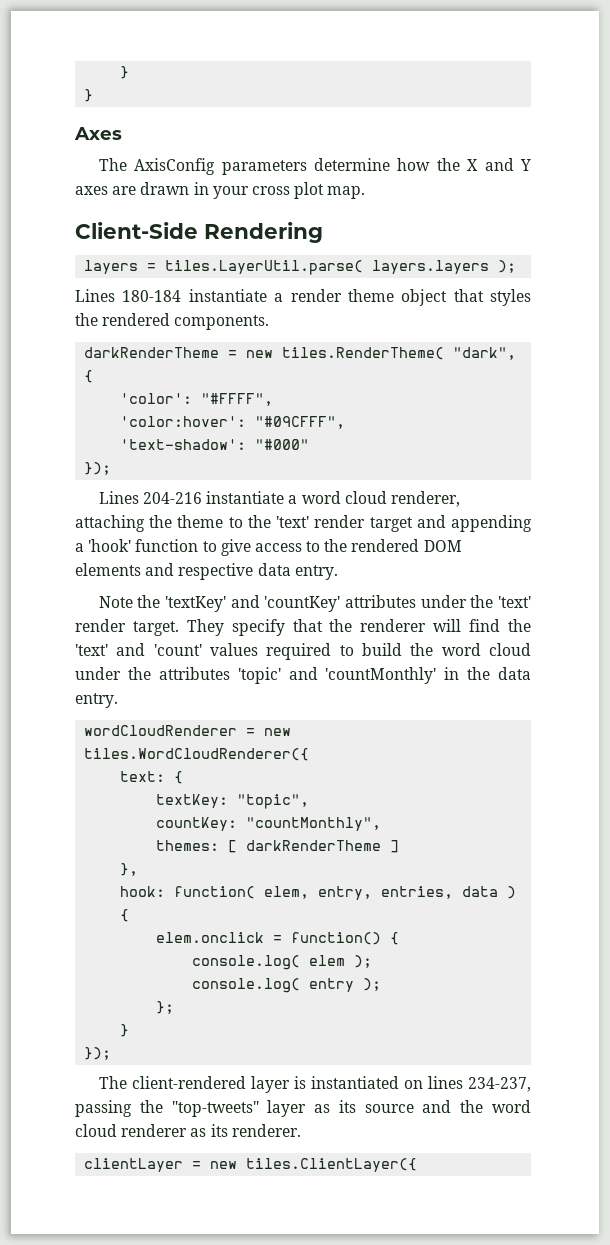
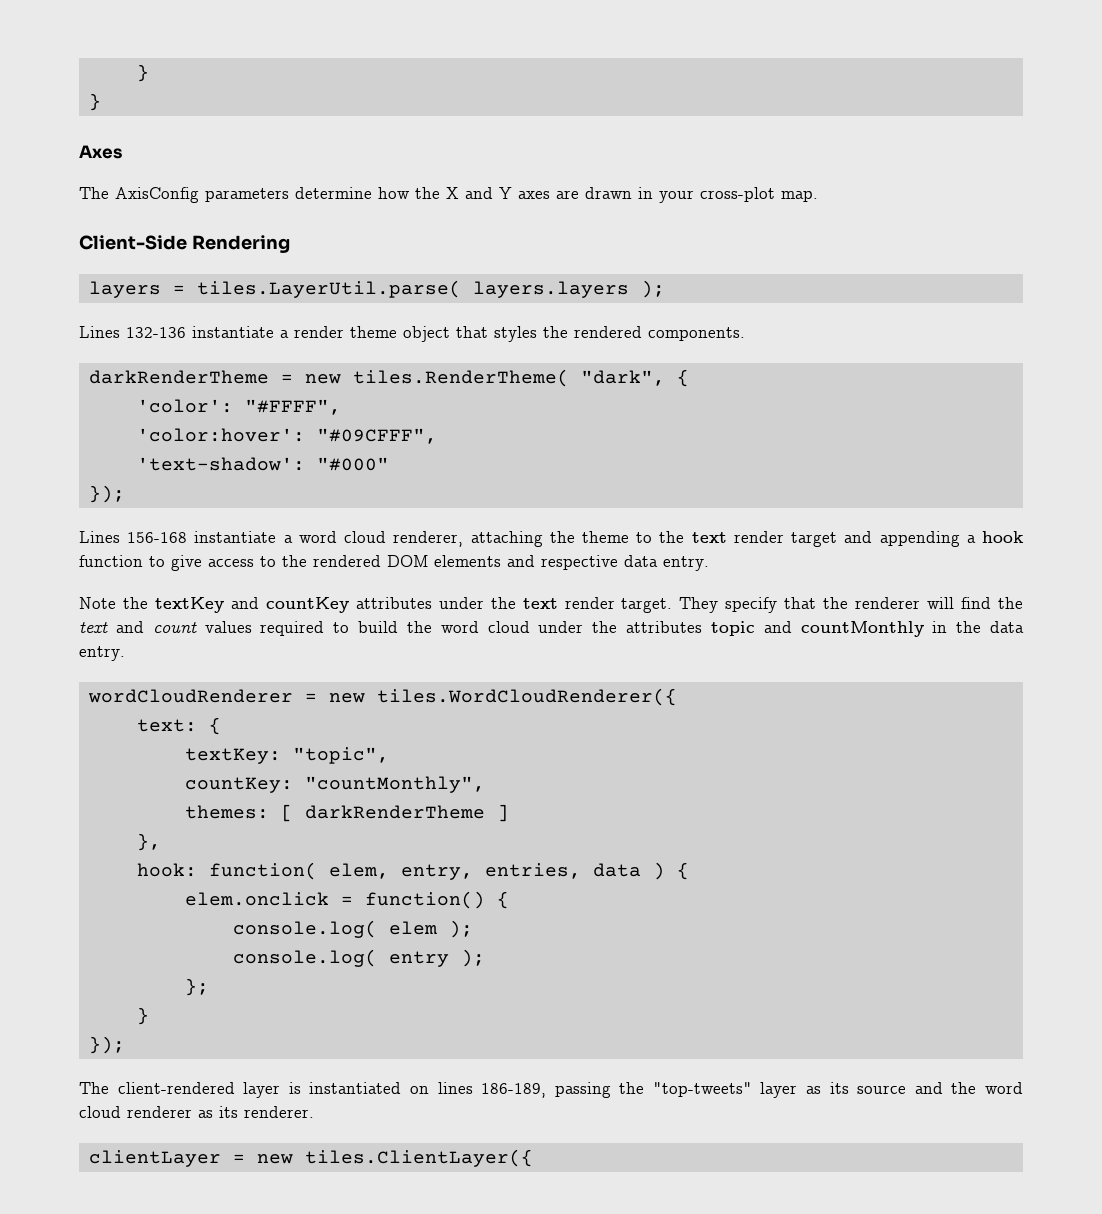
- The AxisConfig parameters determine how the X and Y axes are drawn in your cross plot map.
+ The AxisConfig parameters determine how the X and Y axes are drawn in your cross-plot map.
- Lines 180-184 instantiate a render theme object that styles the rendered components.
+ Lines 132-136 instantiate a render theme object that styles the rendered components.
- Lines 204-216 instantiate a word cloud renderer, attaching the theme to the 'text' render target and appending a 'hook' function to give access to the rendered DOM elements and respective data entry.
+ Lines 156-168 instantiate a word cloud renderer, attaching the theme to the text render target and appending a hook function to give access to the rendered DOM elements and respective data entry.
- Note the 'textKey' and 'countKey' attributes under the 'text' render target.
+ Note the textKey and countKey attributes under the text render target.
- They specify that the renderer will find the 'text' and 'count' values required to build the word cloud under the attributes 'topic' and 'countMonthly' in the data entry.
+ They specify that the renderer will find the text and count values required to build the word cloud under the attributes topic and countMonthly in the data entry.
- The client-rendered layer is instantiated on lines 234-237, passing the "top-tweets" layer as its source and the word cloud renderer as its renderer.
+ The client-rendered layer is instantiated on lines 186-189, passing the "top-tweets" layer as its source and the word cloud renderer as its renderer.

